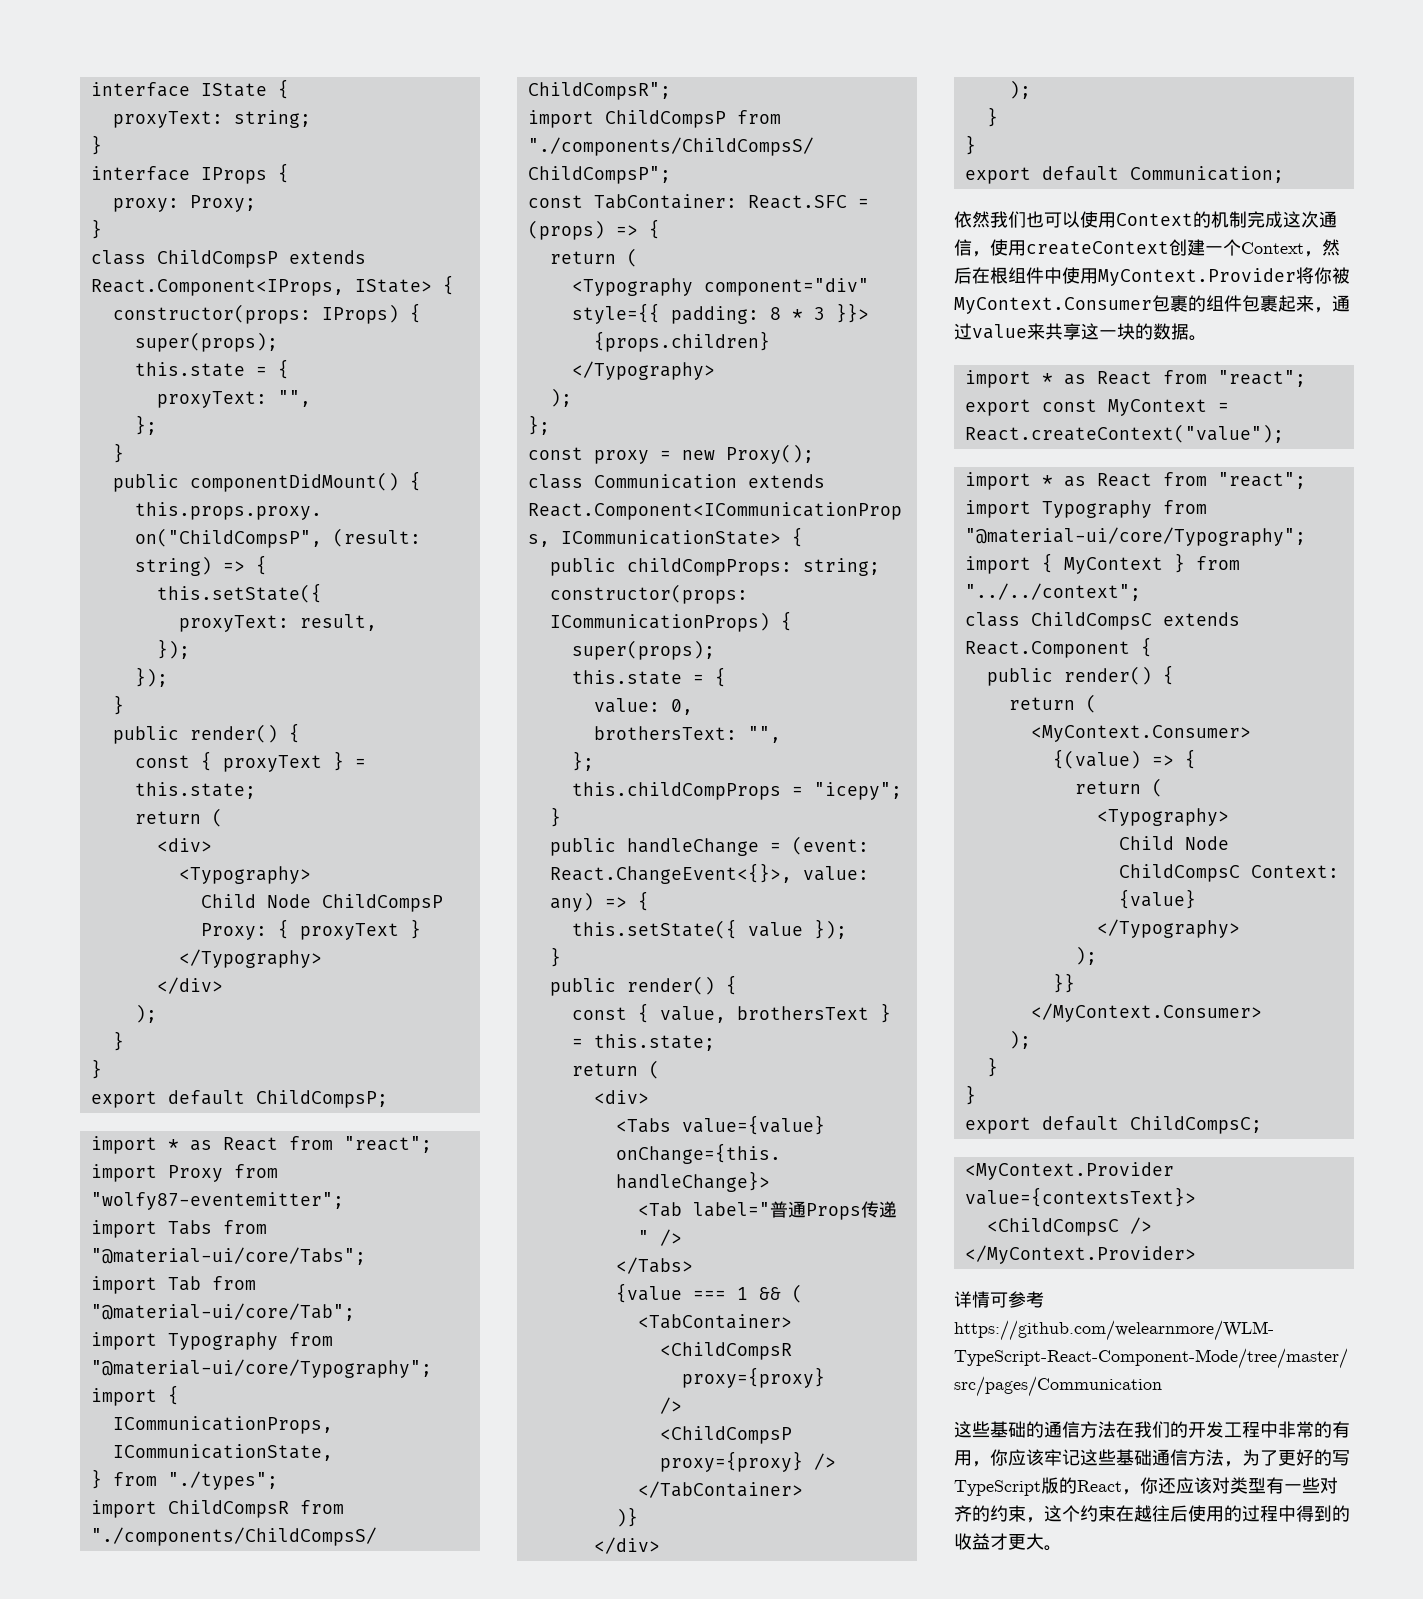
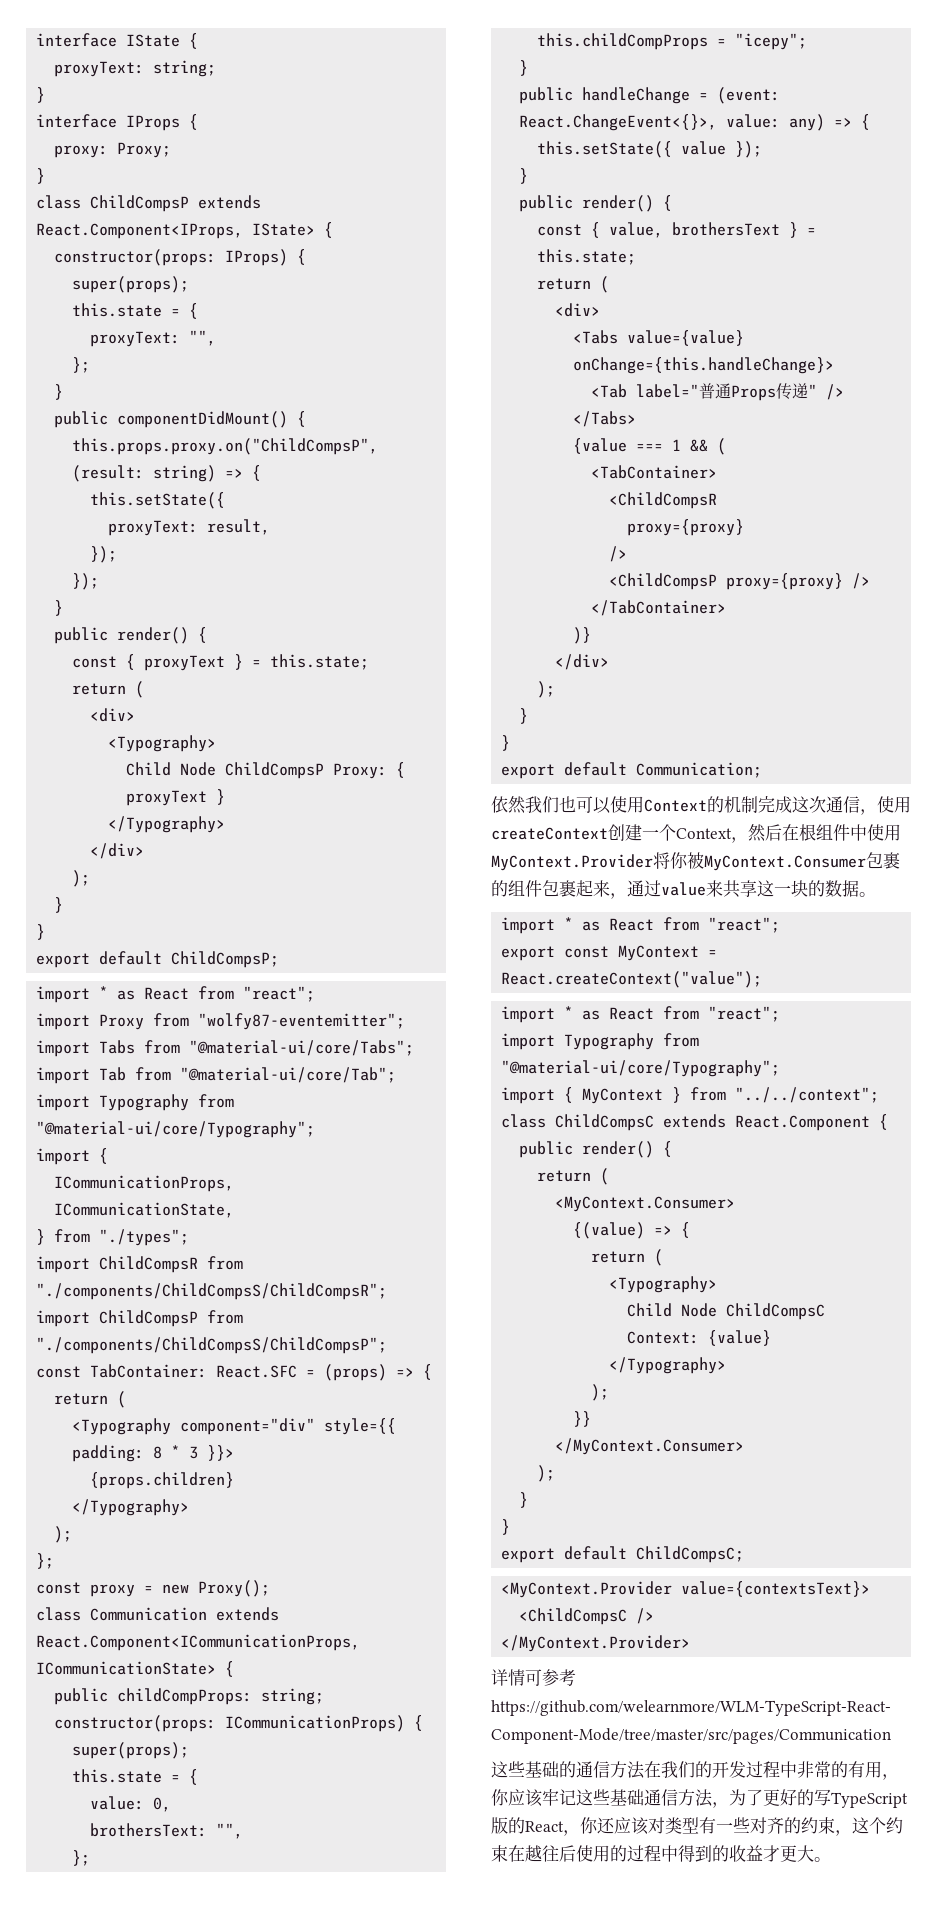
- 这些基础的通信方法在我们的开发工程中非常的有用，你应该牢记这些基础通信方法，为了更好的写TypeScript版的React，你还应该对类型有一些对齐的约束，这个约束在越往后使用的过程中得到的收益才更大。
+ 这些基础的通信方法在我们的开发过程中非常的有用，你应该牢记这些基础通信方法，为了更好的写TypeScript版的React，你还应该对类型有一些对齐的约束，这个约束在越往后使用的过程中得到的收益才更大。

